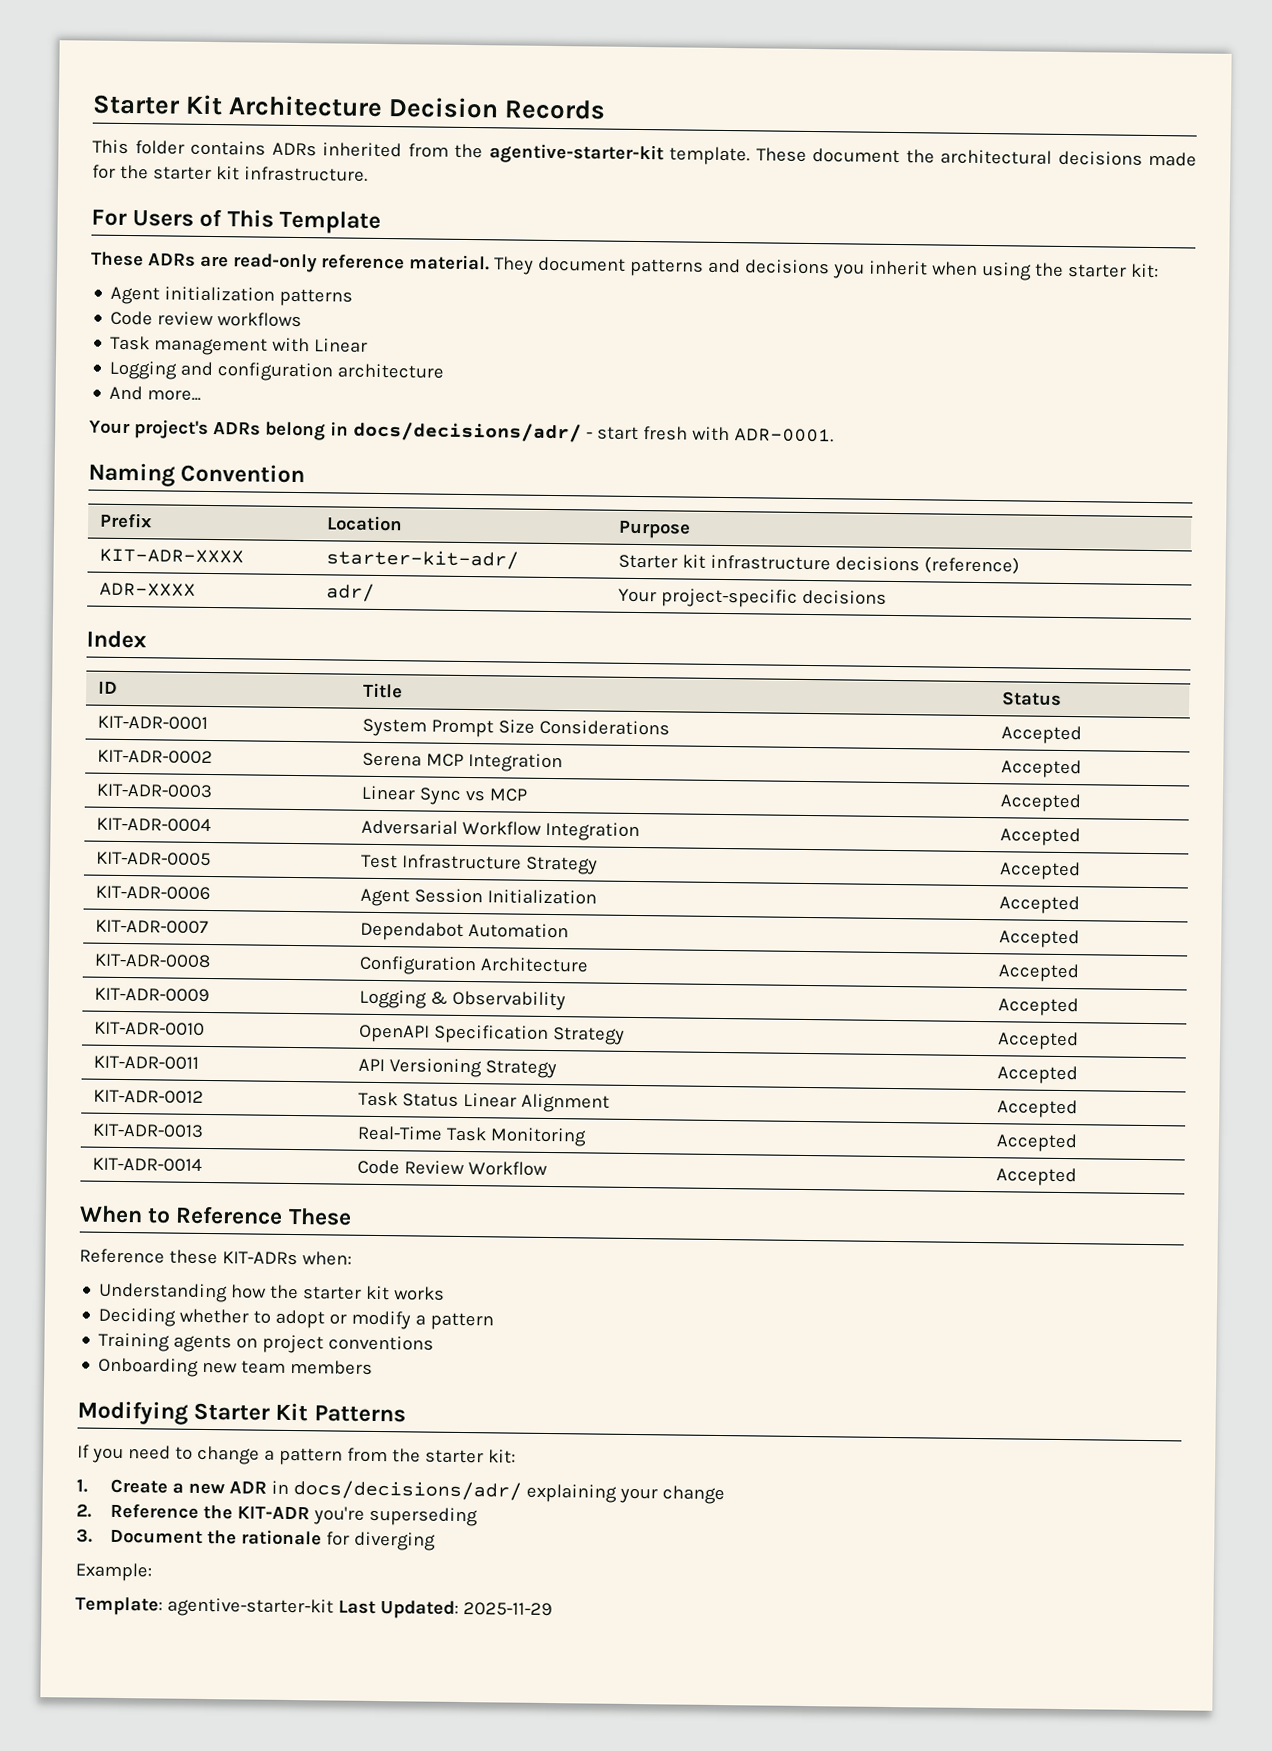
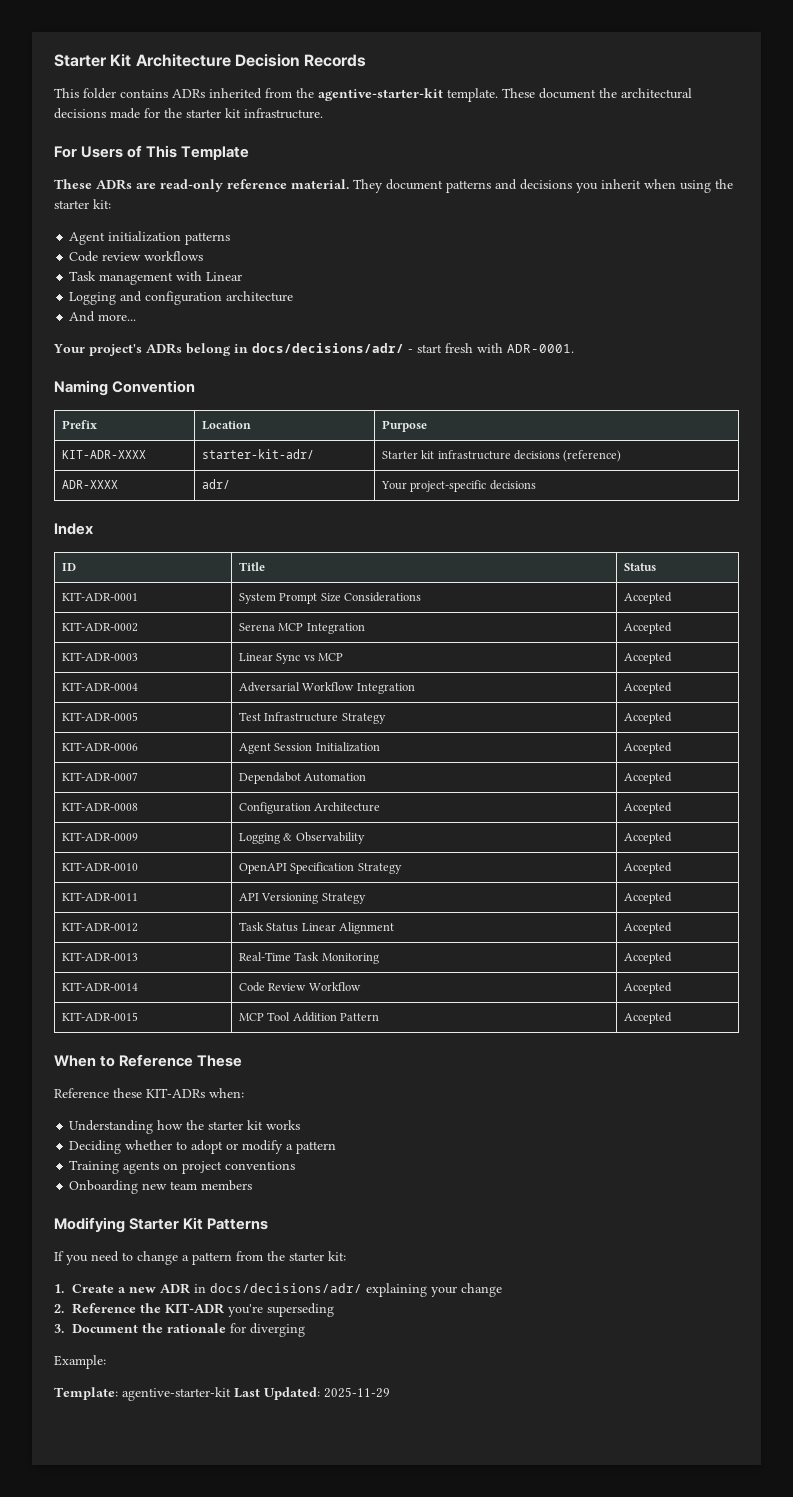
+ KIT-ADR-0015 | MCP Tool Addition Pattern | Accepted

